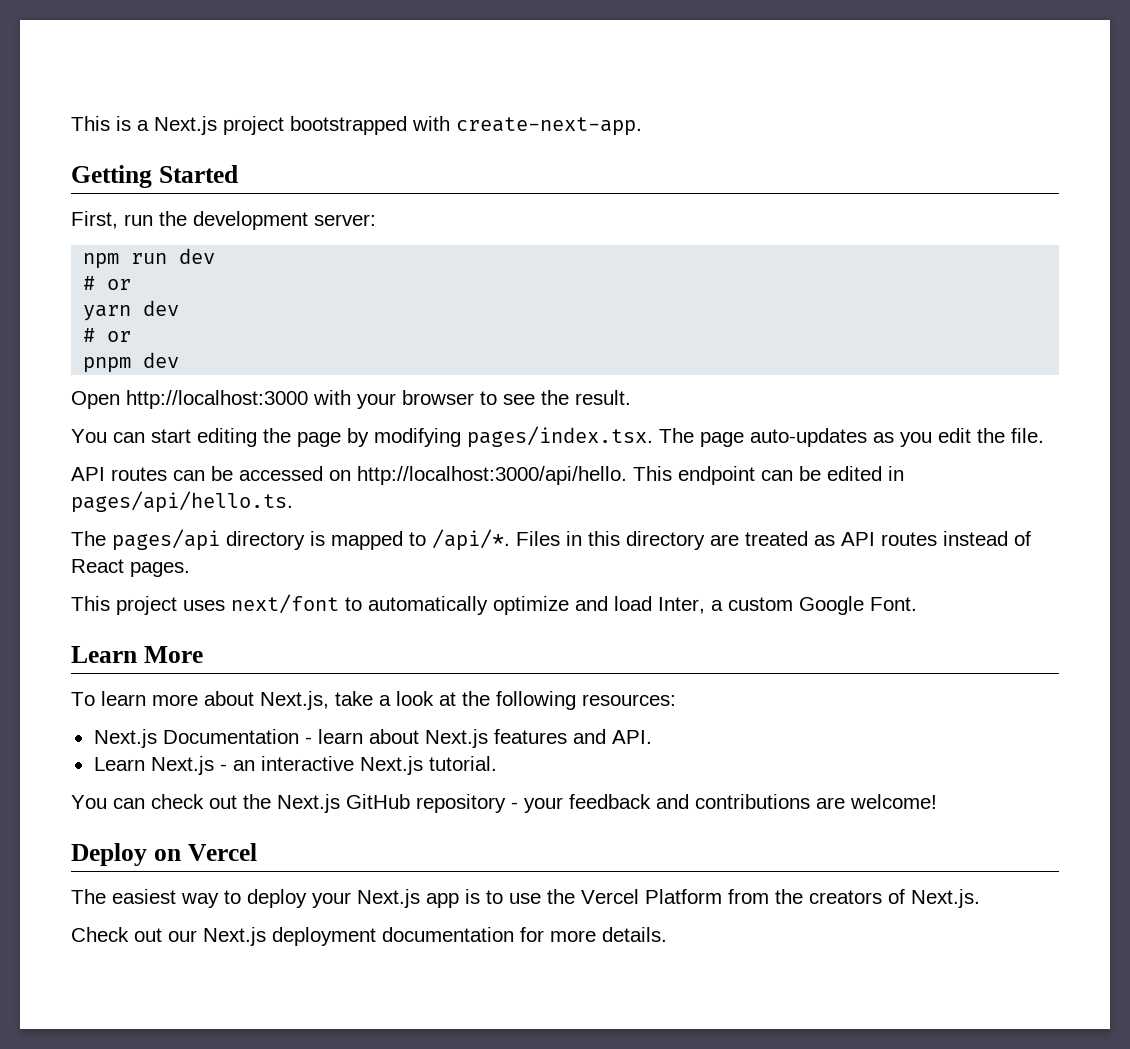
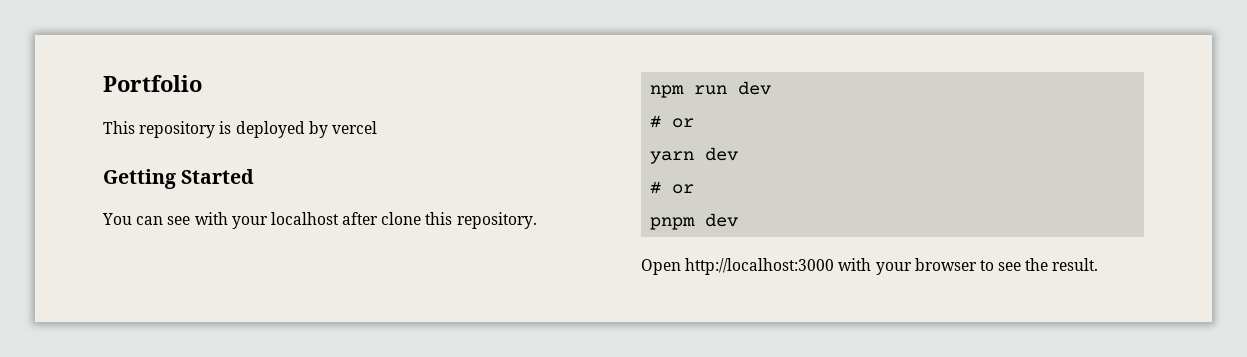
- This is a Next.js project bootstrapped with create-next-app.
+ Portfolio
+ This repository is deployed by vercel
  Getting Started
- First, run the development server:
+ You can see with your localhost after clone this repository.
- You can start editing the page by modifying pages/index.tsx. The page auto-updates as you edit the file.
- API routes can be accessed on http://localhost:3000/api/hello. This endpoint can be edited in pages/api/hello.ts.
- The pages/api directory is mapped to /api/*. Files in this directory are treated as API routes instead of React pages.
- This project uses next/font to automatically optimize and load Inter, a custom Google Font.
- Learn More
- To learn more about Next.js, take a look at the following resources:
- Next.js Documentation - learn about Next.js features and API.
- Learn Next.js - an interactive Next.js tutorial.
- You can check out the Next.js GitHub repository - your feedback and contributions are welcome!
- Deploy on Vercel
- The easiest way to deploy your Next.js app is to use the Vercel Platform from the creators of Next.js.
- Check out our Next.js deployment documentation for more details.

